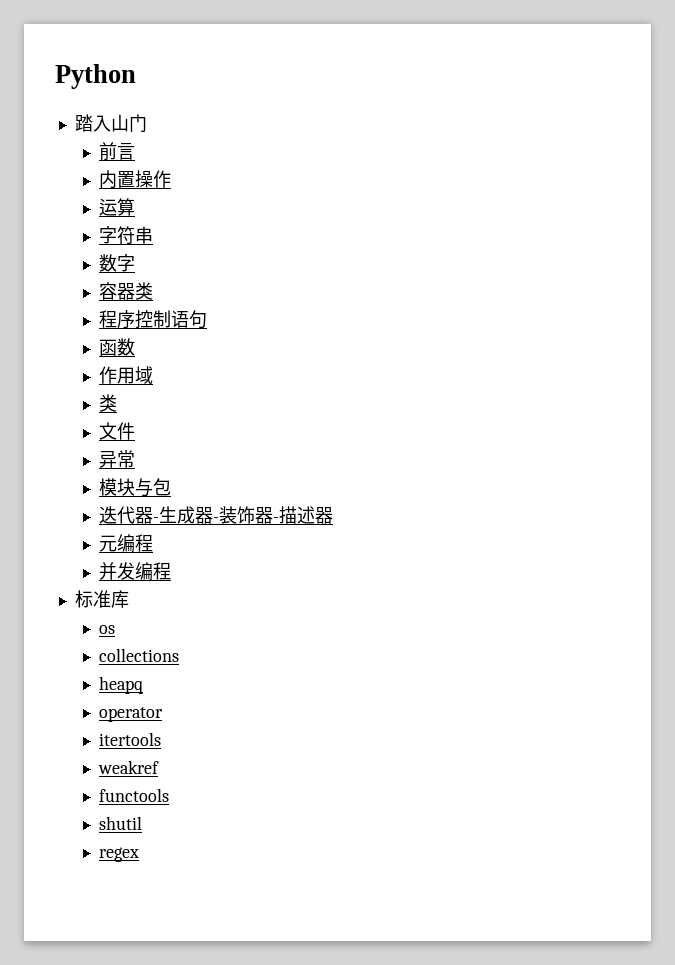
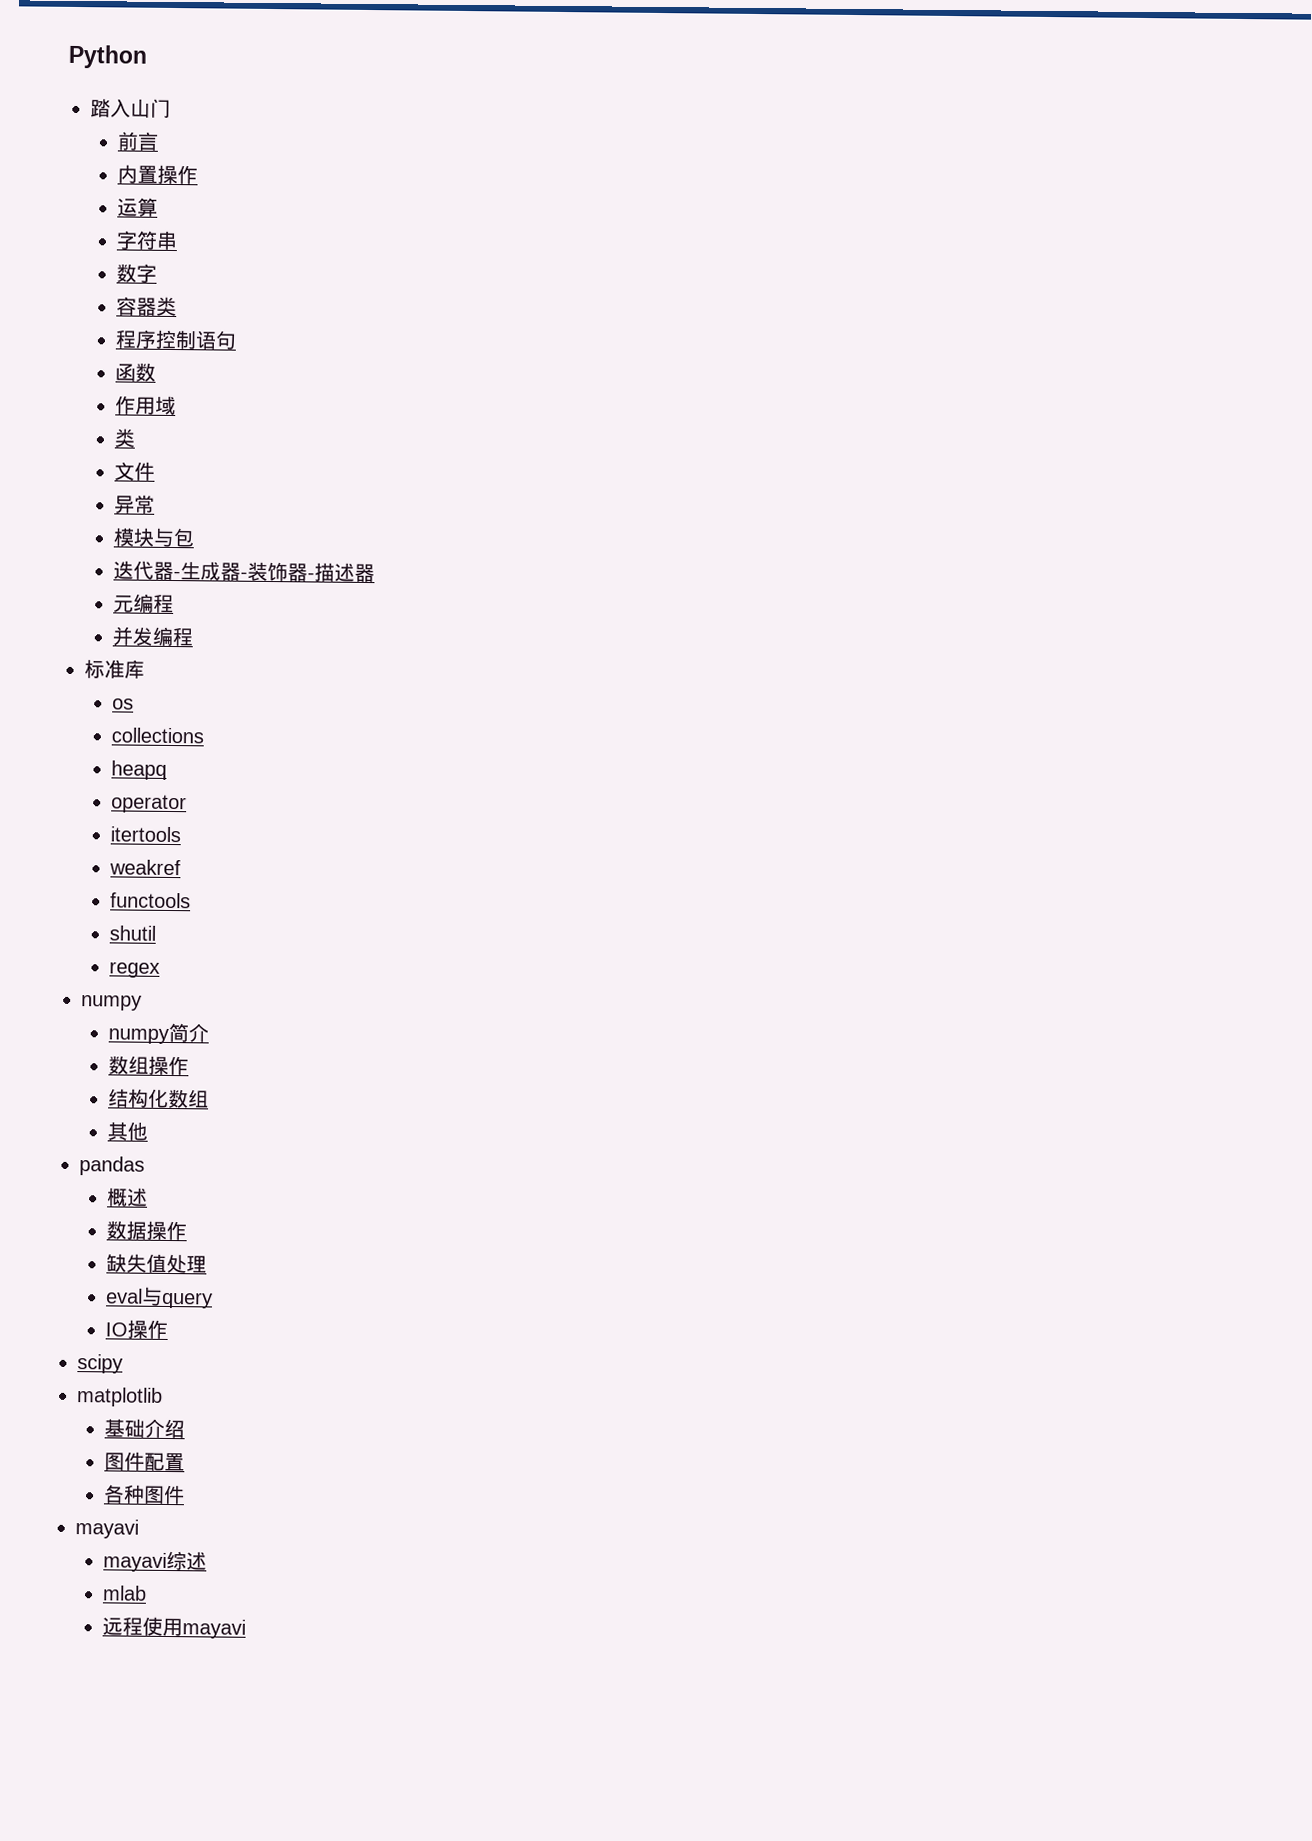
  regex
+ numpy
+ numpy简介
+ 数组操作
+ 结构化数组
+ 其他
+ pandas
+ 概述
+ 数据操作
+ 缺失值处理
+ eval与query
+ IO操作
+ scipy
+ matplotlib
+ 基础介绍
+ 图件配置
+ 各种图件
+ mayavi
+ mayavi综述
+ mlab
+ 远程使用mayavi

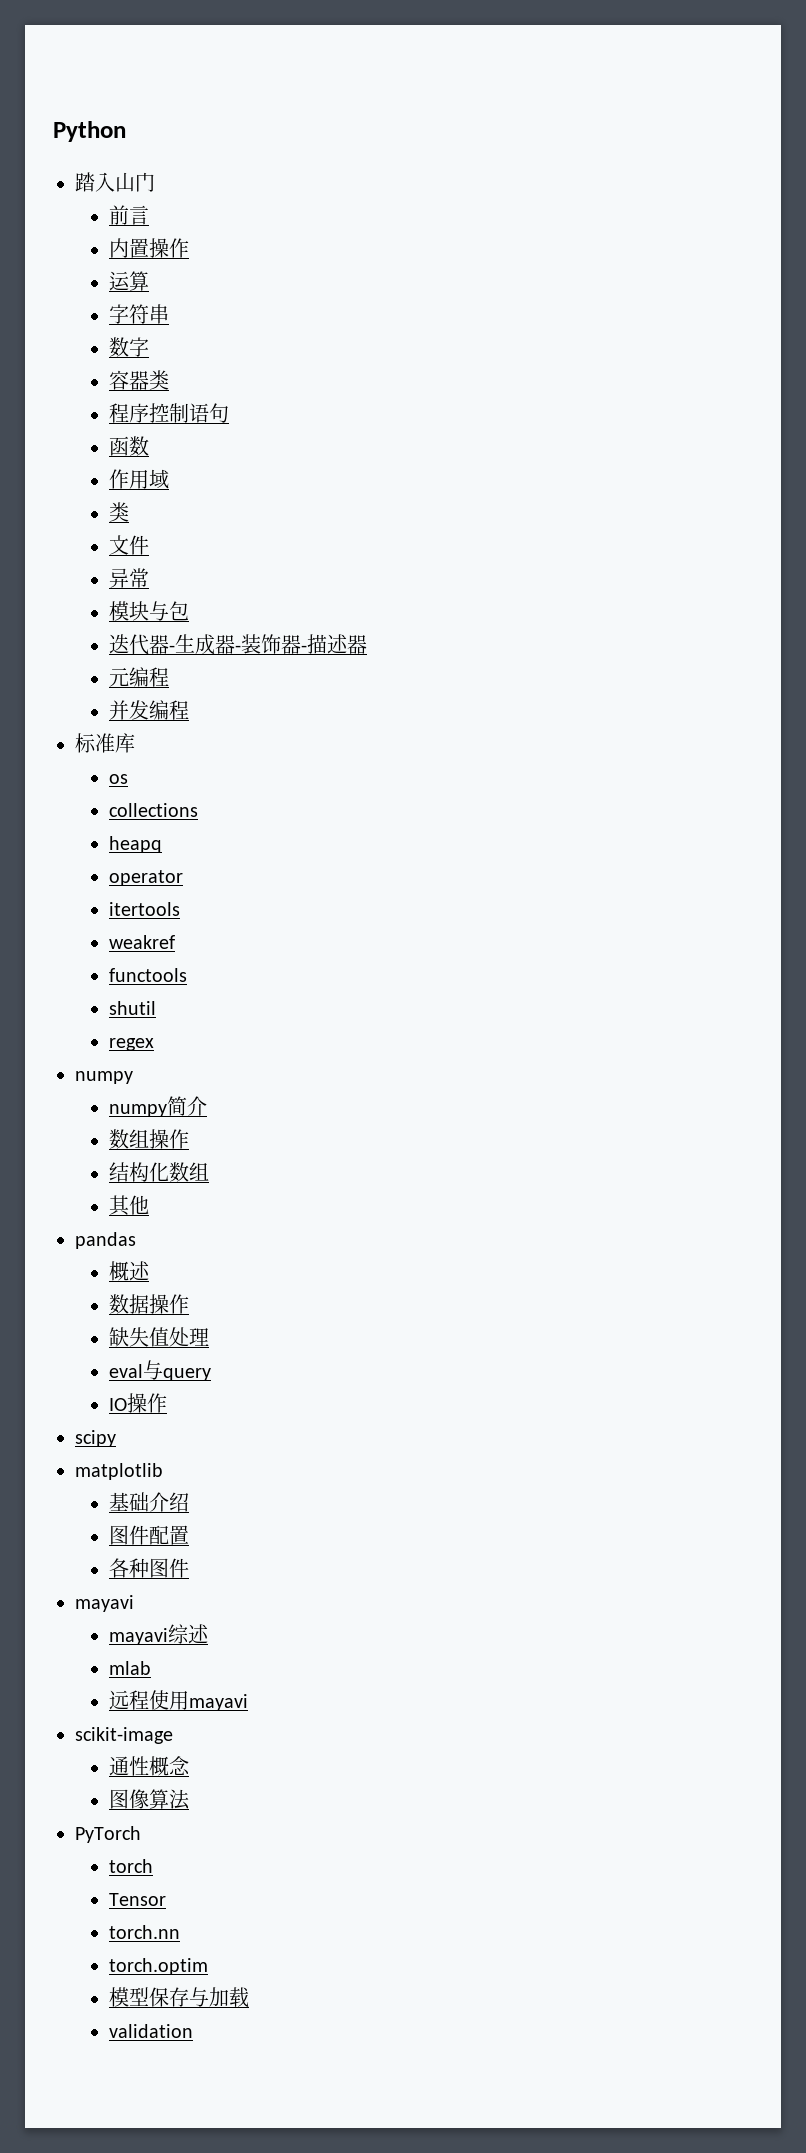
+ scikit-image
+ 通性概念
+ 图像算法
+ PyTorch
+ torch
+ Tensor
+ torch.nn
+ torch.optim
+ 模型保存与加载
+ validation

